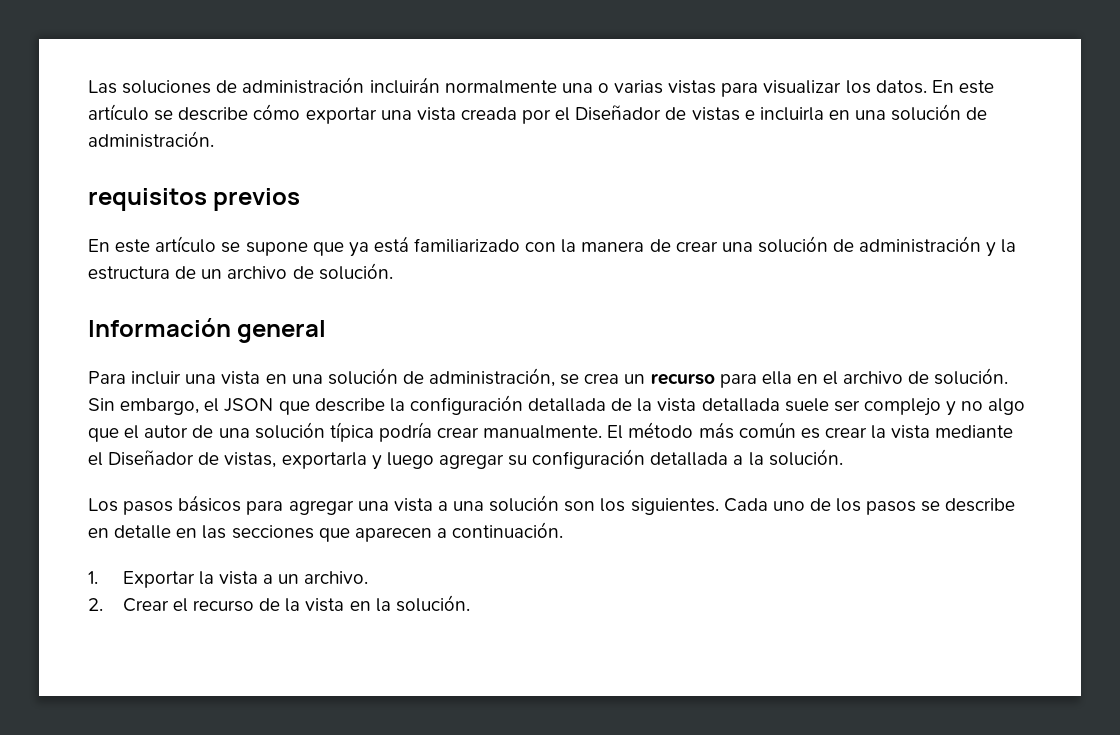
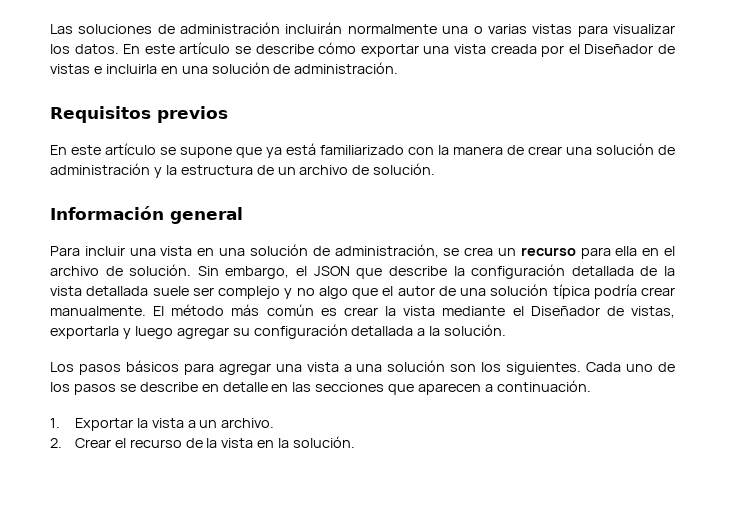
- requisitos previos
+ Requisitos previos

